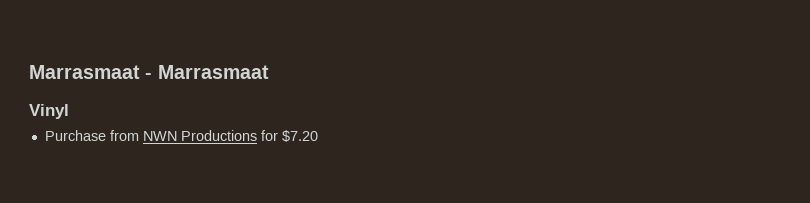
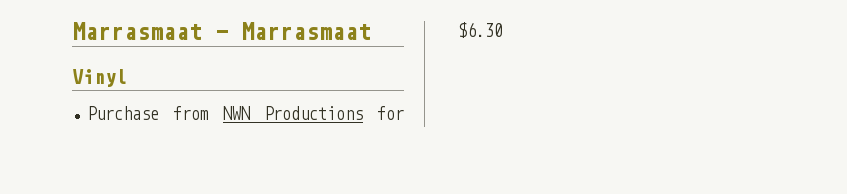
- Purchase from NWN Productions for $7.20
+ Purchase from NWN Productions for $6.30

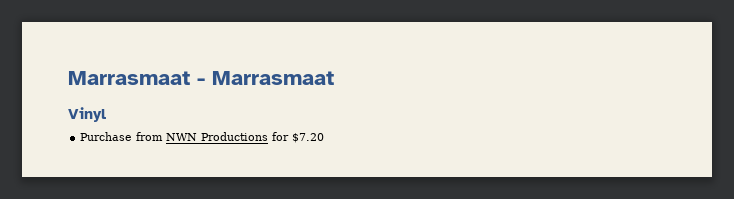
- Purchase from NWN Productions for $6.30
+ Purchase from NWN Productions for $7.20

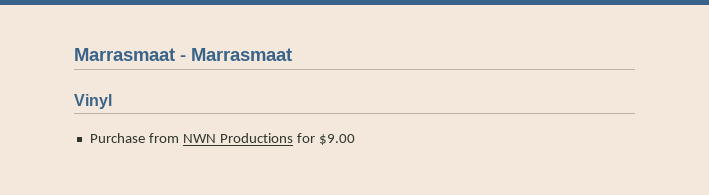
- Purchase from NWN Productions for $7.20
+ Purchase from NWN Productions for $9.00

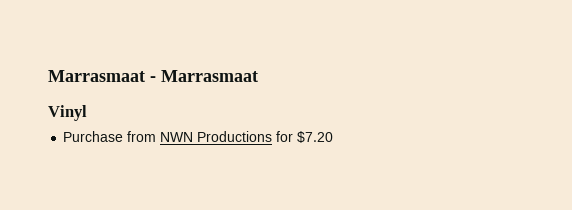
- Purchase from NWN Productions for $9.00
+ Purchase from NWN Productions for $7.20

